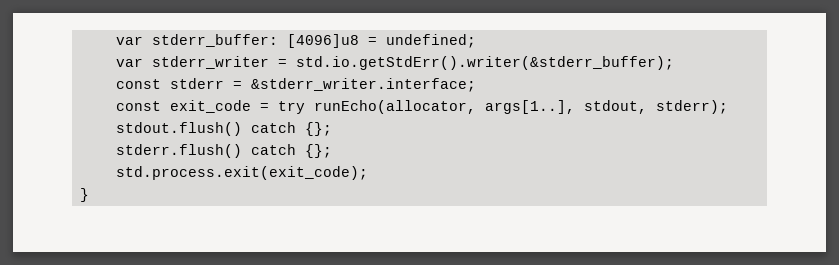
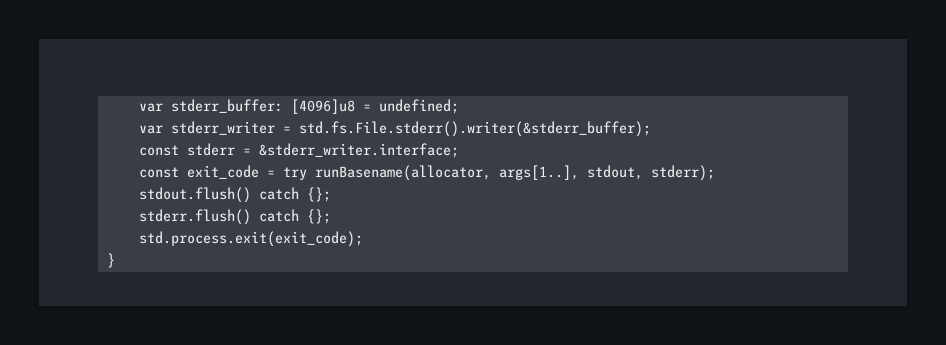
- var stderr_writer = std.io.getStdErr().writer(&stderr_buffer);
+ var stderr_writer = std.fs.File.stderr().writer(&stderr_buffer);
- const exit_code = try runEcho(allocator, args[1..], stdout, stderr);
+ const exit_code = try runBasename(allocator, args[1..], stdout, stderr);

